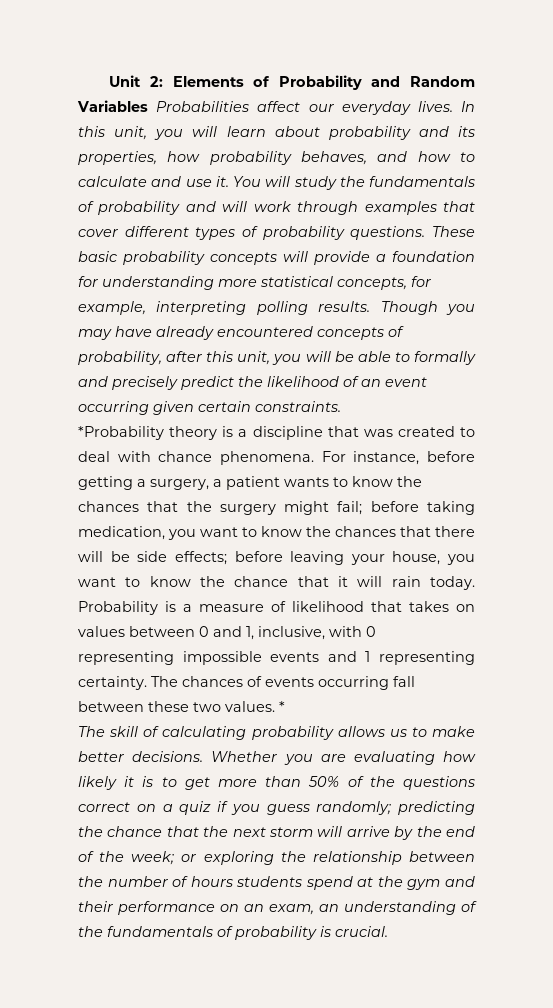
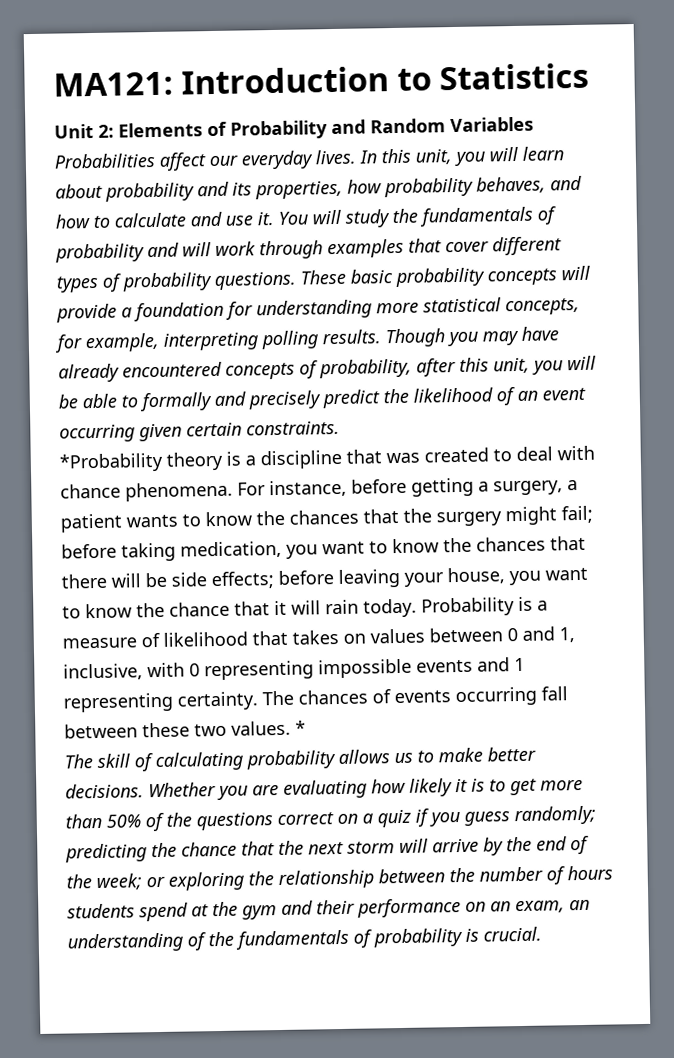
+ MA121: Introduction to Statistics

